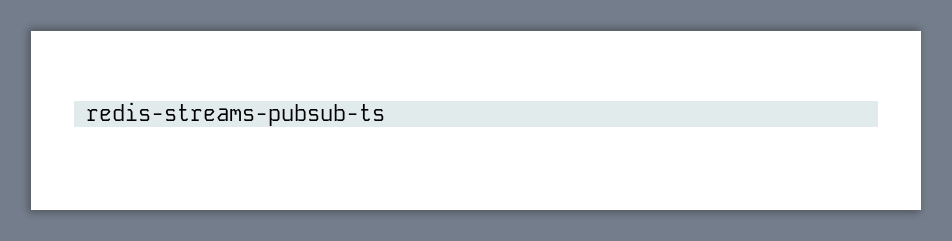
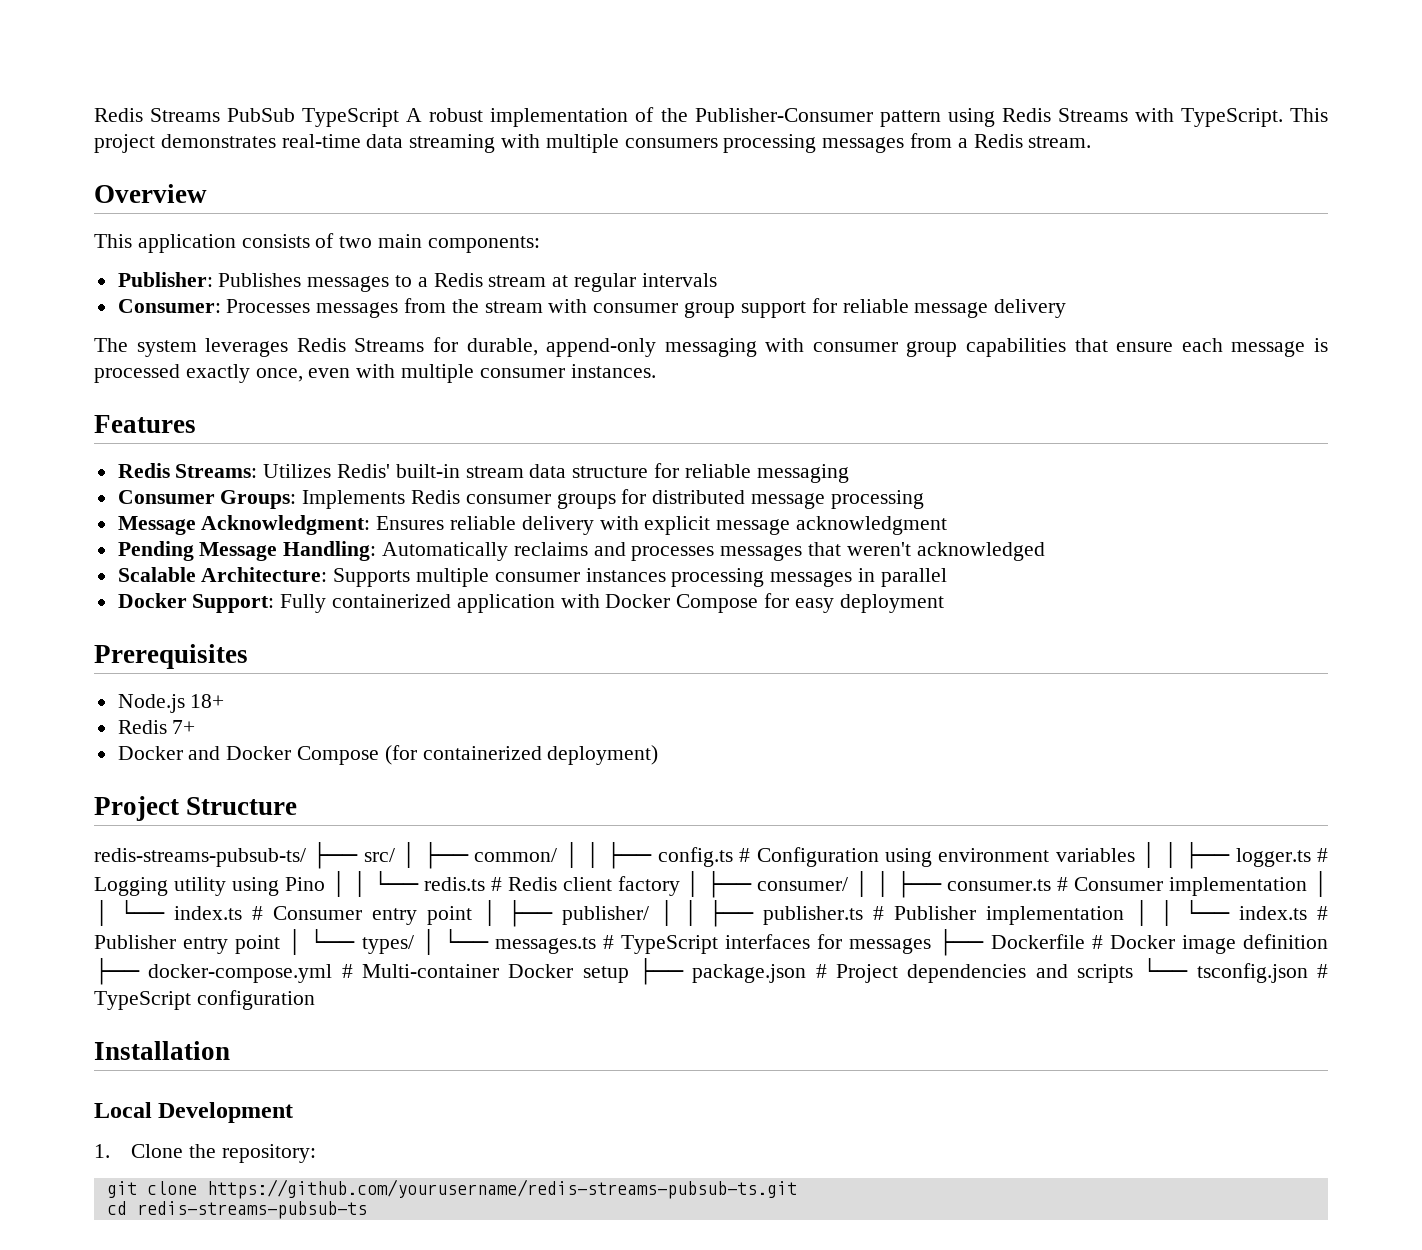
- redis-streams-pubsub-ts
+ Redis Streams PubSub TypeScript A robust implementation of the Publisher-Consumer pattern using Redis Streams with TypeScript. This project demonstrates real-time data streaming with multiple consumers processing messages from a Redis stream.
+ Overview
+ This application consists of two main components:
+ Publisher: Publishes messages to a Redis stream at regular intervals
+ Consumer: Processes messages from the stream with consumer group support for reliable message delivery
+ The system leverages Redis Streams for durable, append-only messaging with consumer group capabilities that ensure each message is processed exactly once, even with multiple consumer instances.
+ Features
+ Redis Streams: Utilizes Redis' built-in stream data structure for reliable messaging
+ Consumer Groups: Implements Redis consumer groups for distributed message processing
+ Message Acknowledgment: Ensures reliable delivery with explicit message acknowledgment
+ Pending Message Handling: Automatically reclaims and processes messages that weren't acknowledged
+ Scalable Architecture: Supports multiple consumer instances processing messages in parallel
+ Docker Support: Fully containerized application with Docker Compose for easy deployment
+ Prerequisites
+ Node.js 18+
+ Redis 7+
+ Docker and Docker Compose (for containerized deployment)
+ Project Structure
+ redis-streams-pubsub-ts/ ├── src/ │ ├── common/ │ │ ├── config.ts # Configuration using environment variables │ │ ├── logger.ts # Logging utility using Pino │ │ └── redis.ts # Redis client factory │ ├── consumer/ │ │ ├── consumer.ts # Consumer implementation │ │ └── index.ts # Consumer entry point │ ├── publisher/ │ │ ├── publisher.ts # Publisher implementation │ │ └── index.ts # Publisher entry point │ └── types/ │ └── messages.ts # TypeScript interfaces for messages ├── Dockerfile # Docker image definition ├── docker-compose.yml # Multi-container Docker setup ├── package.json # Project dependencies and scripts └── tsconfig.json # TypeScript configuration
+ Installation
+ Local Development
+ 1. Clone the repository:
+ git clone https://github.com/yourusername/redis-streams-pubsub-ts.git
+ cd redis-streams-pubsub-ts

